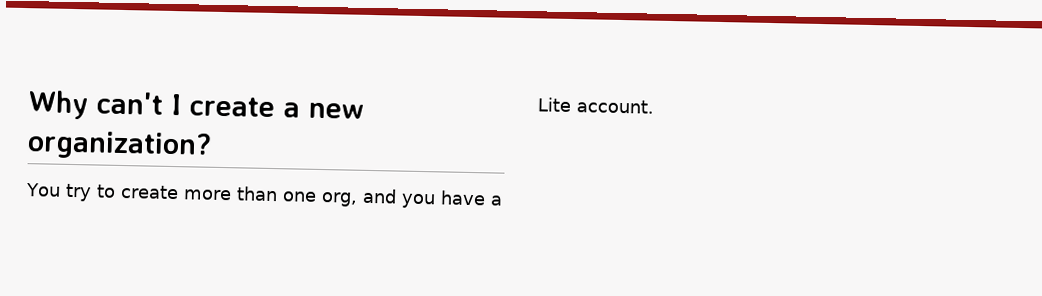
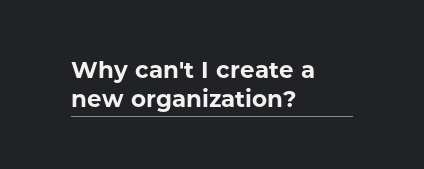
- You try to create more than one org, and you have a Lite account.

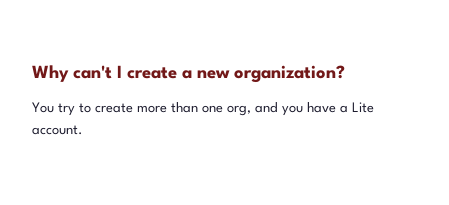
+ You try to create more than one org, and you have a Lite account.

